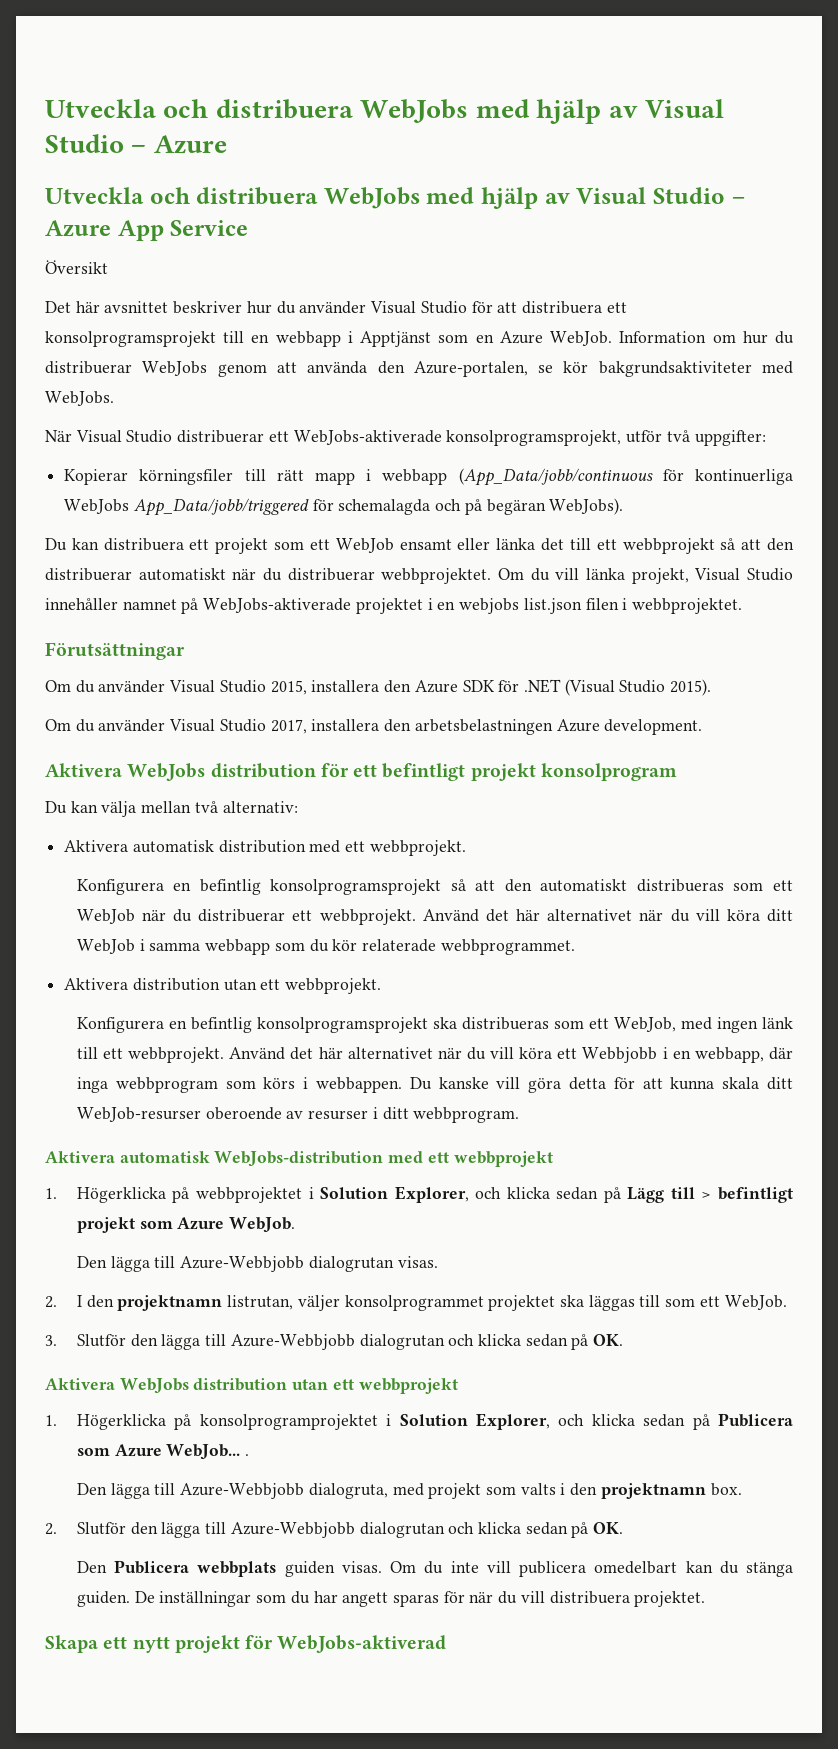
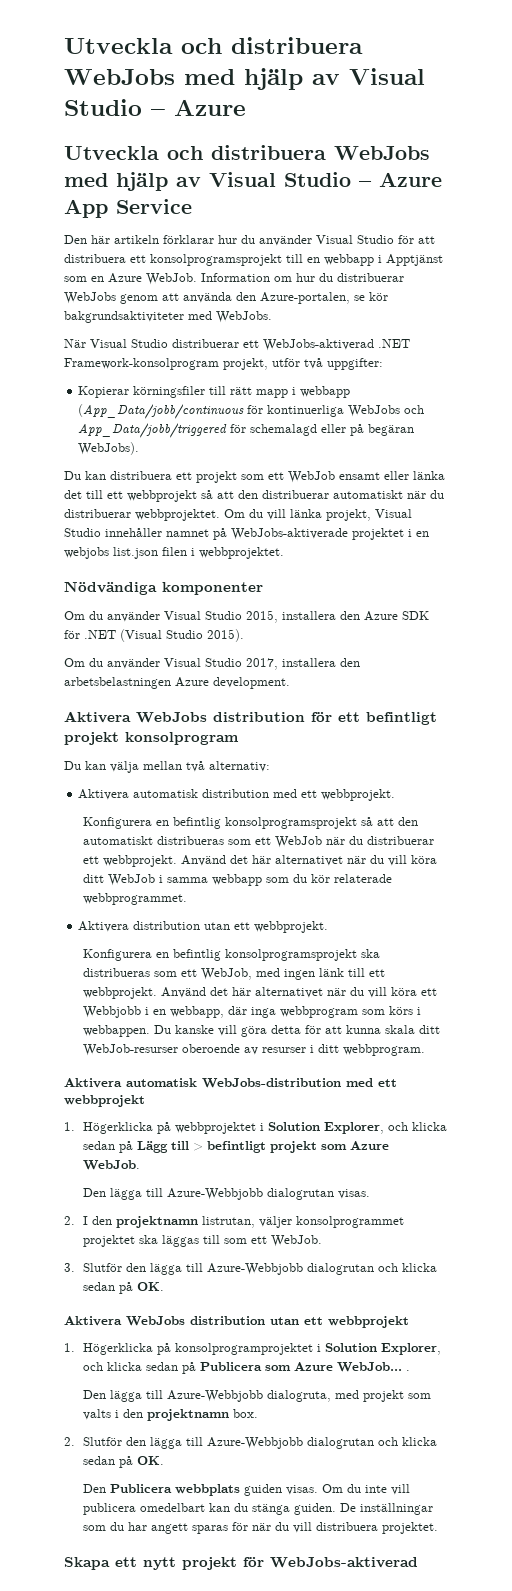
- Översikt
- Det här avsnittet beskriver hur du använder Visual Studio för att distribuera ett konsolprogramsprojekt till en webbapp i Apptjänst som en Azure WebJob.
+ Den här artikeln förklarar hur du använder Visual Studio för att distribuera ett konsolprogramsprojekt till en webbapp i Apptjänst som en Azure WebJob.
- När Visual Studio distribuerar ett WebJobs-aktiverade konsolprogramsprojekt, utför två uppgifter:
+ När Visual Studio distribuerar ett WebJobs-aktiverad .NET Framework-konsolprogram projekt, utför två uppgifter:
- Kopierar körningsfiler till rätt mapp i webbapp (App_Data/jobb/continuous för kontinuerliga WebJobs App_Data/jobb/triggered för schemalagda och på begäran WebJobs).
+ Kopierar körningsfiler till rätt mapp i webbapp (App_Data/jobb/continuous för kontinuerliga WebJobs och App_Data/jobb/triggered för schemalagd eller på begäran WebJobs).
- Förutsättningar
+ Nödvändiga komponenter

